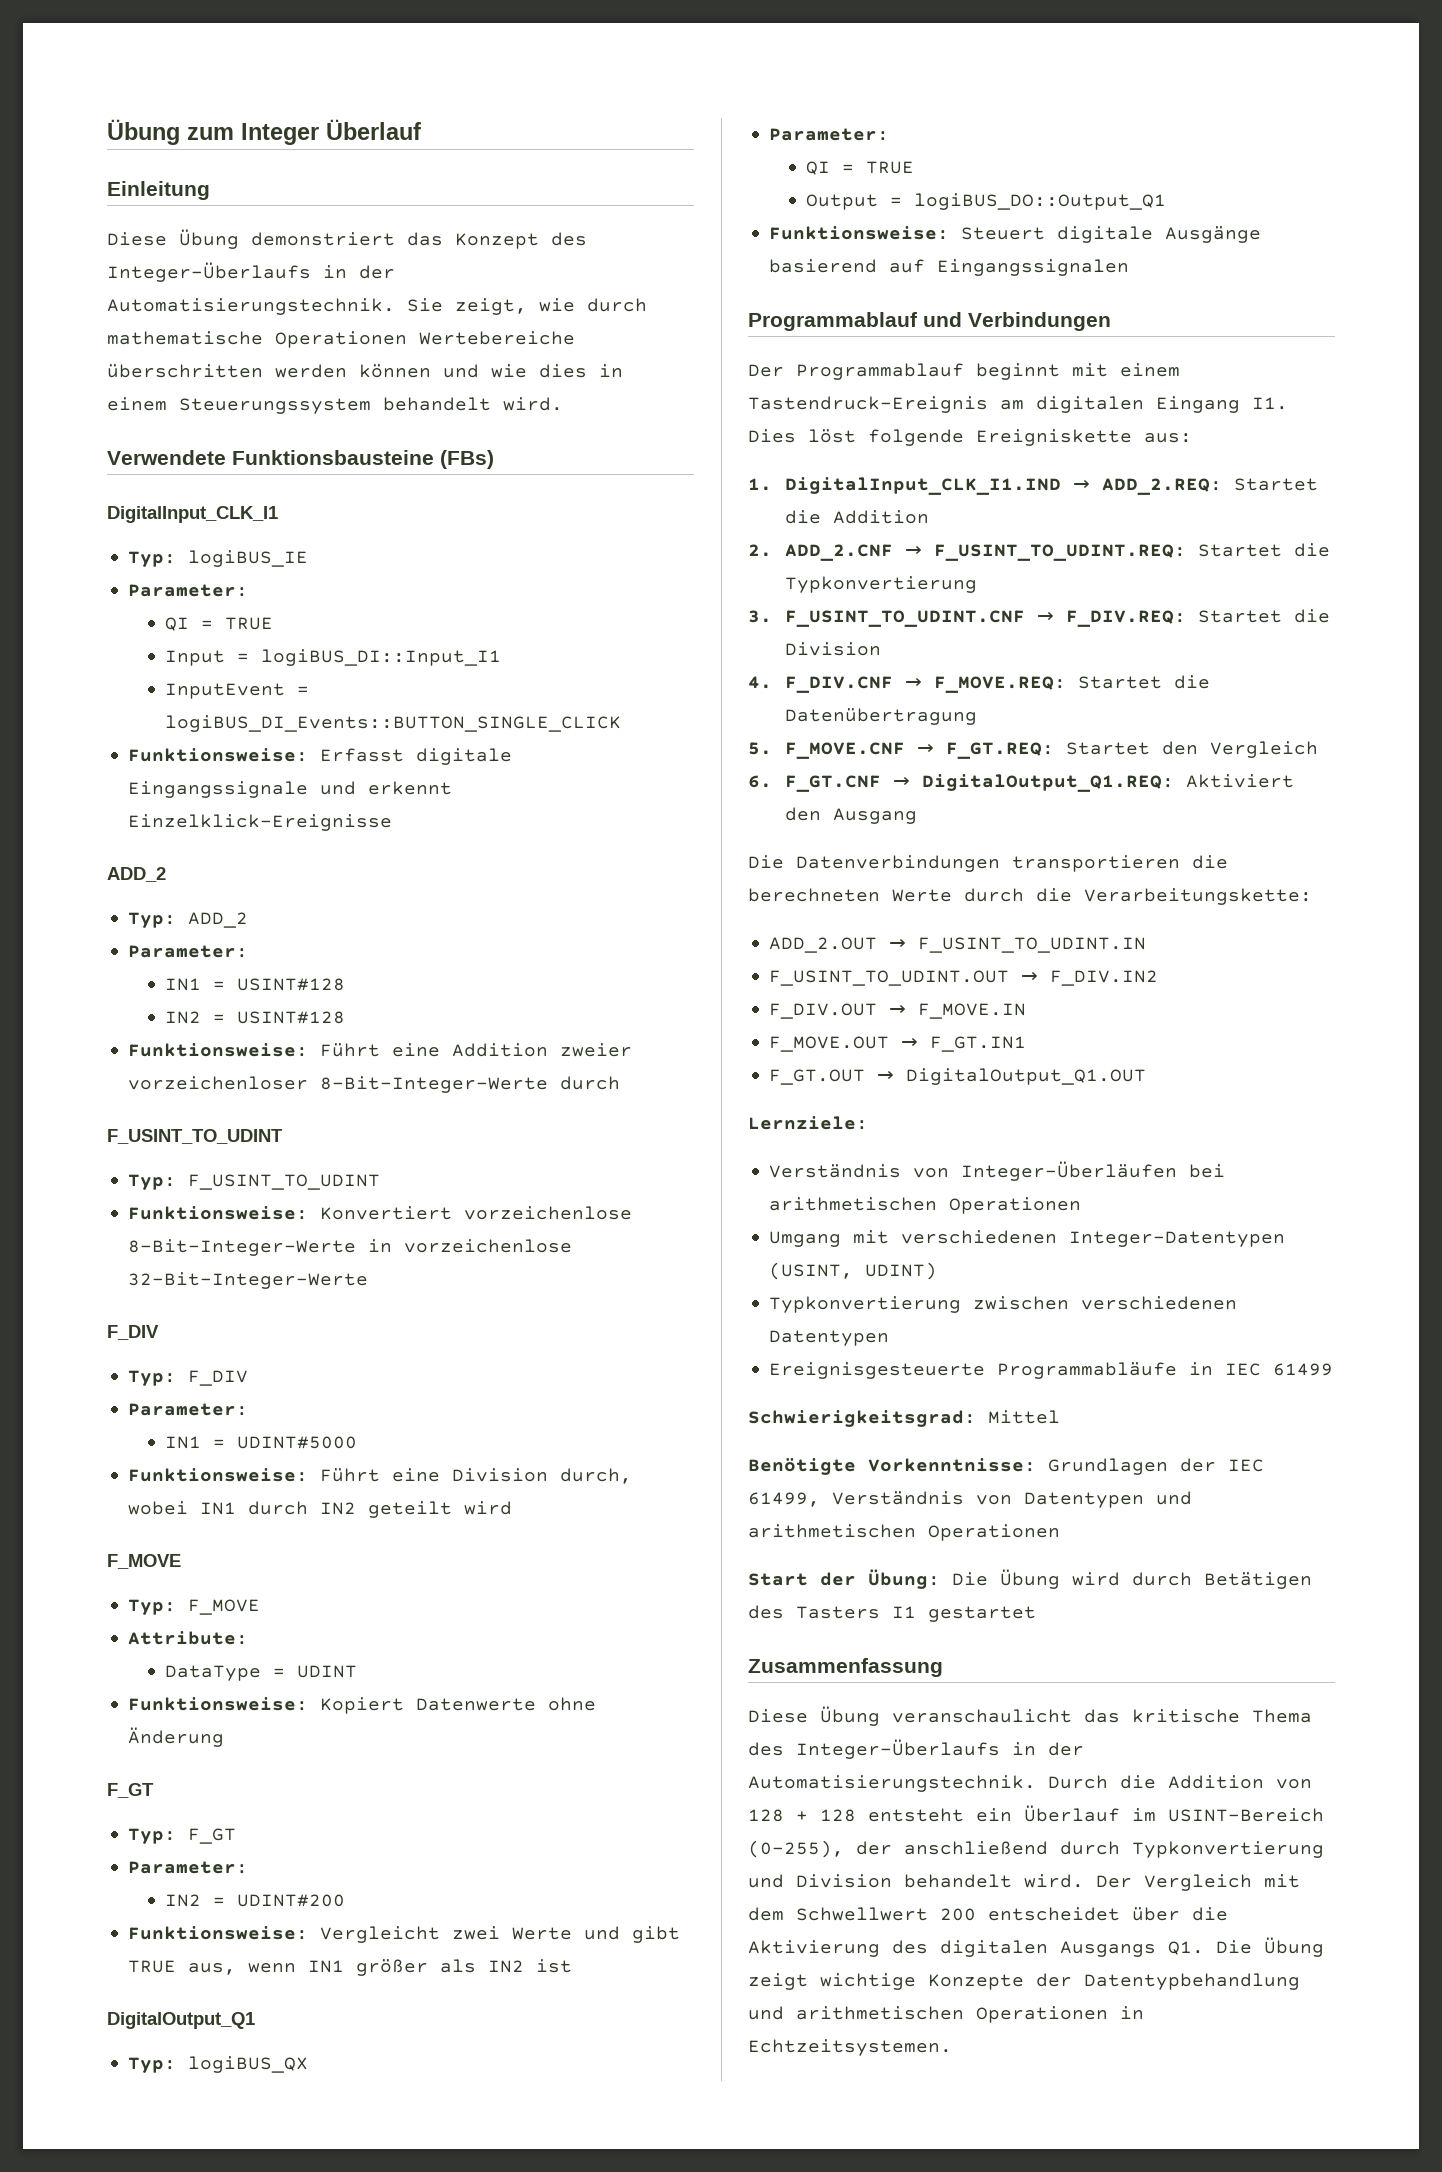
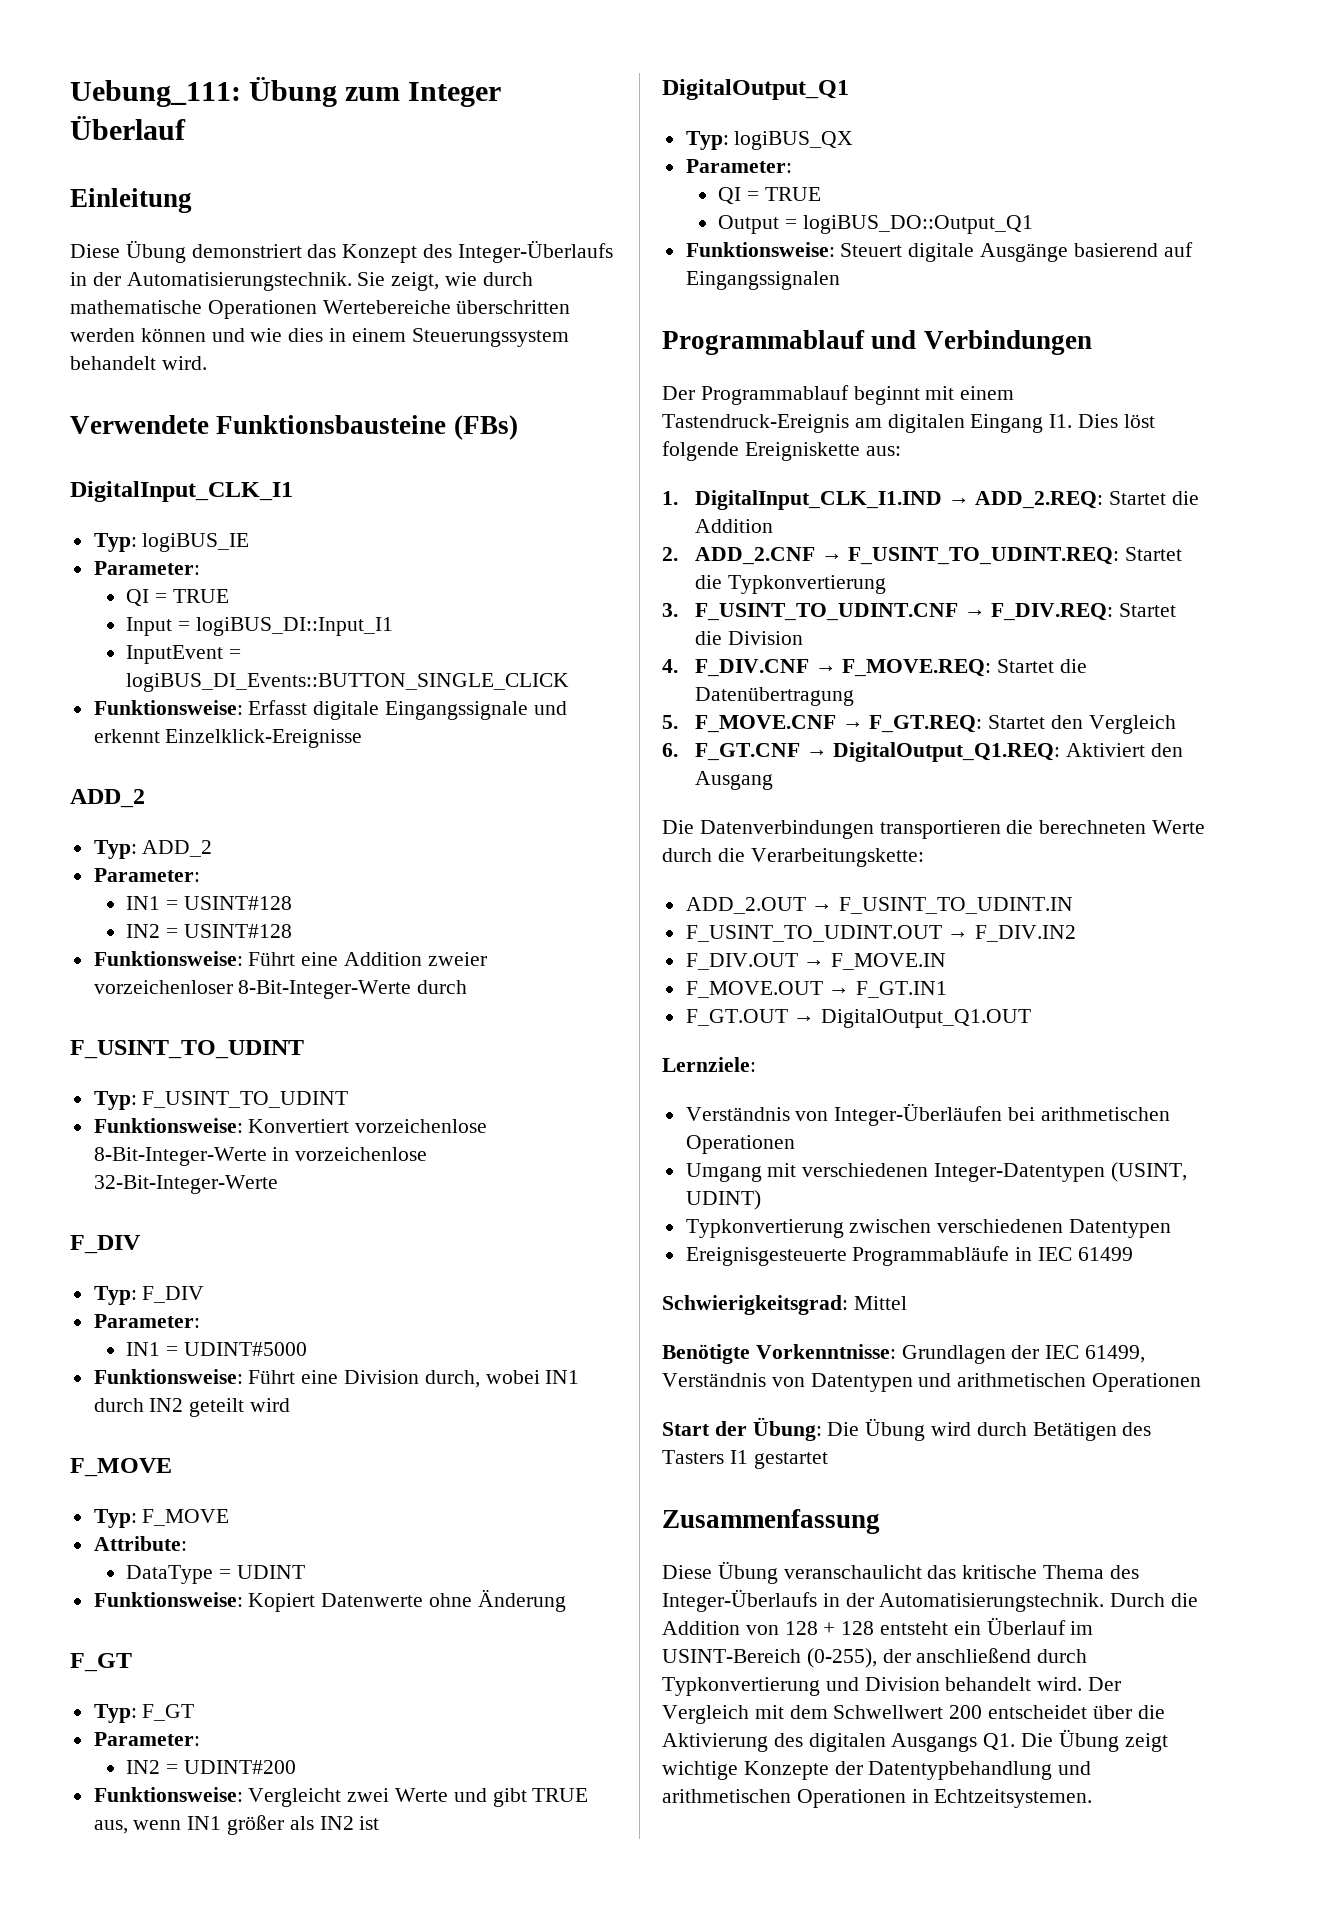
- Übung zum Integer Überlauf
+ Uebung_111: Übung zum Integer Überlauf

